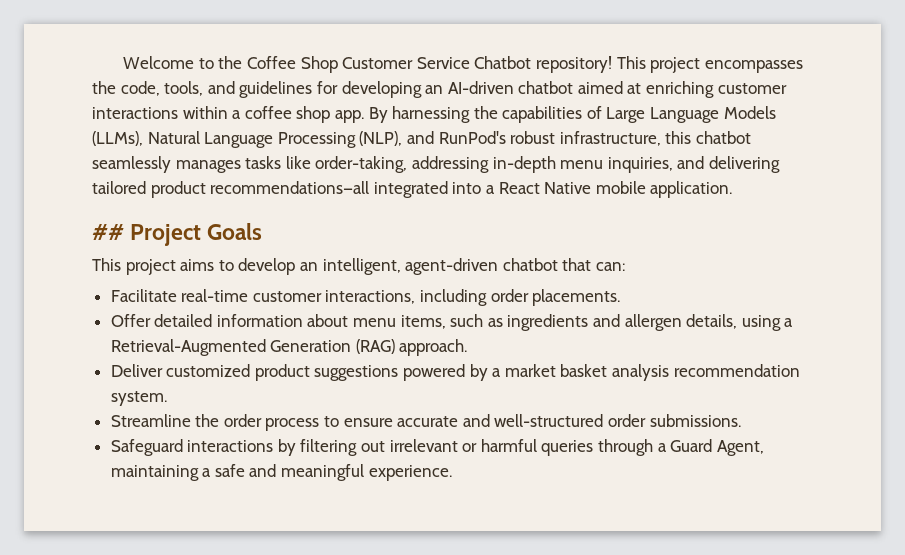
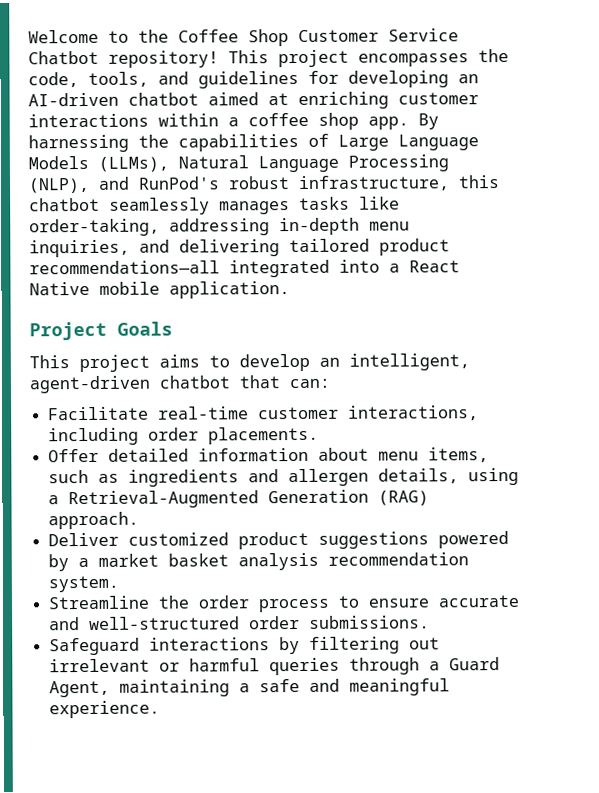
- ## Project Goals
+ Project Goals

